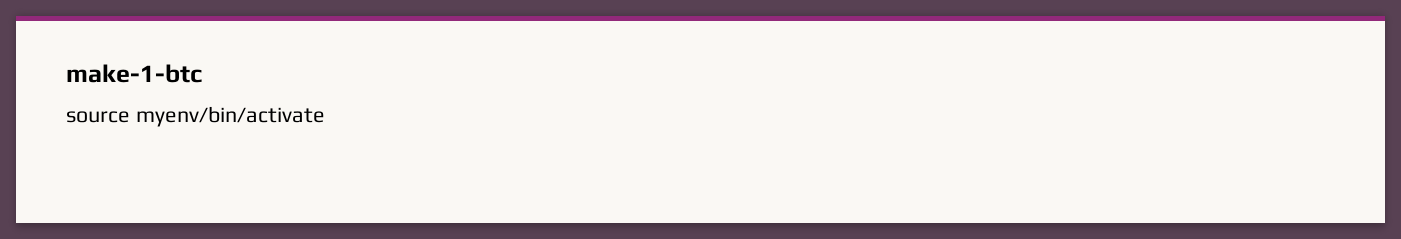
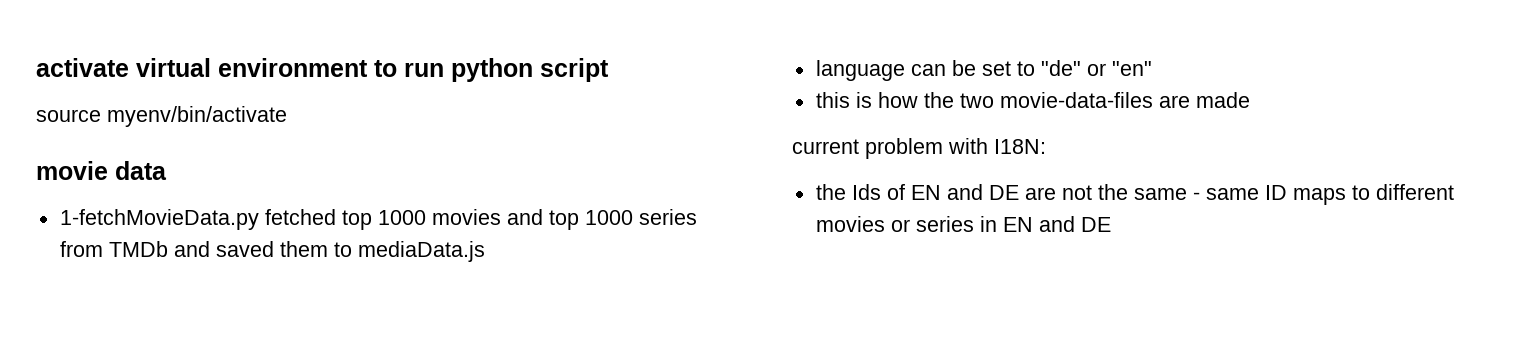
- make-1-btc
+ activate virtual environment to run python script
  source myenv/bin/activate
+ movie data
+ 1-fetchMovieData.py fetched top 1000 movies and top 1000 series from TMDb and saved them to mediaData.js
+ language can be set to "de" or "en"
+ this is how the two movie-data-files are made
+ current problem with I18N:
+ the Ids of EN and DE are not the same - same ID maps to different movies or series in EN and DE

